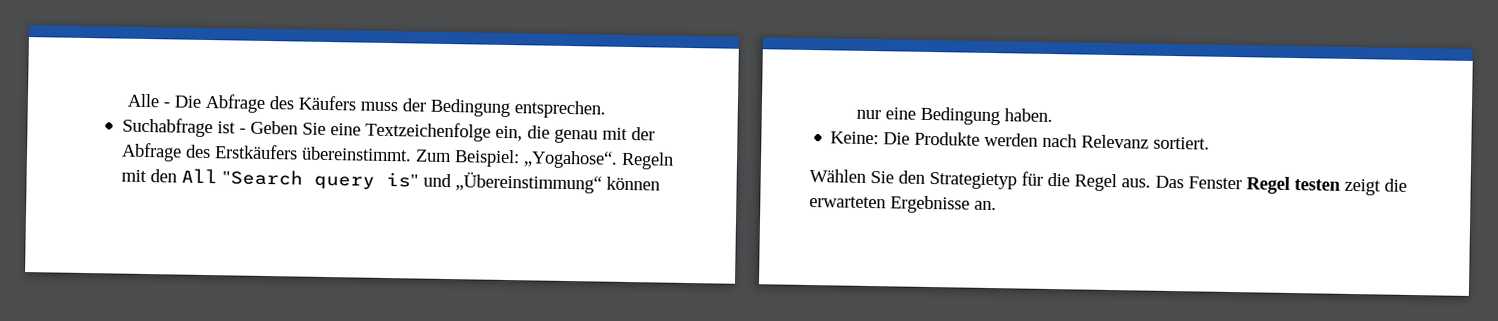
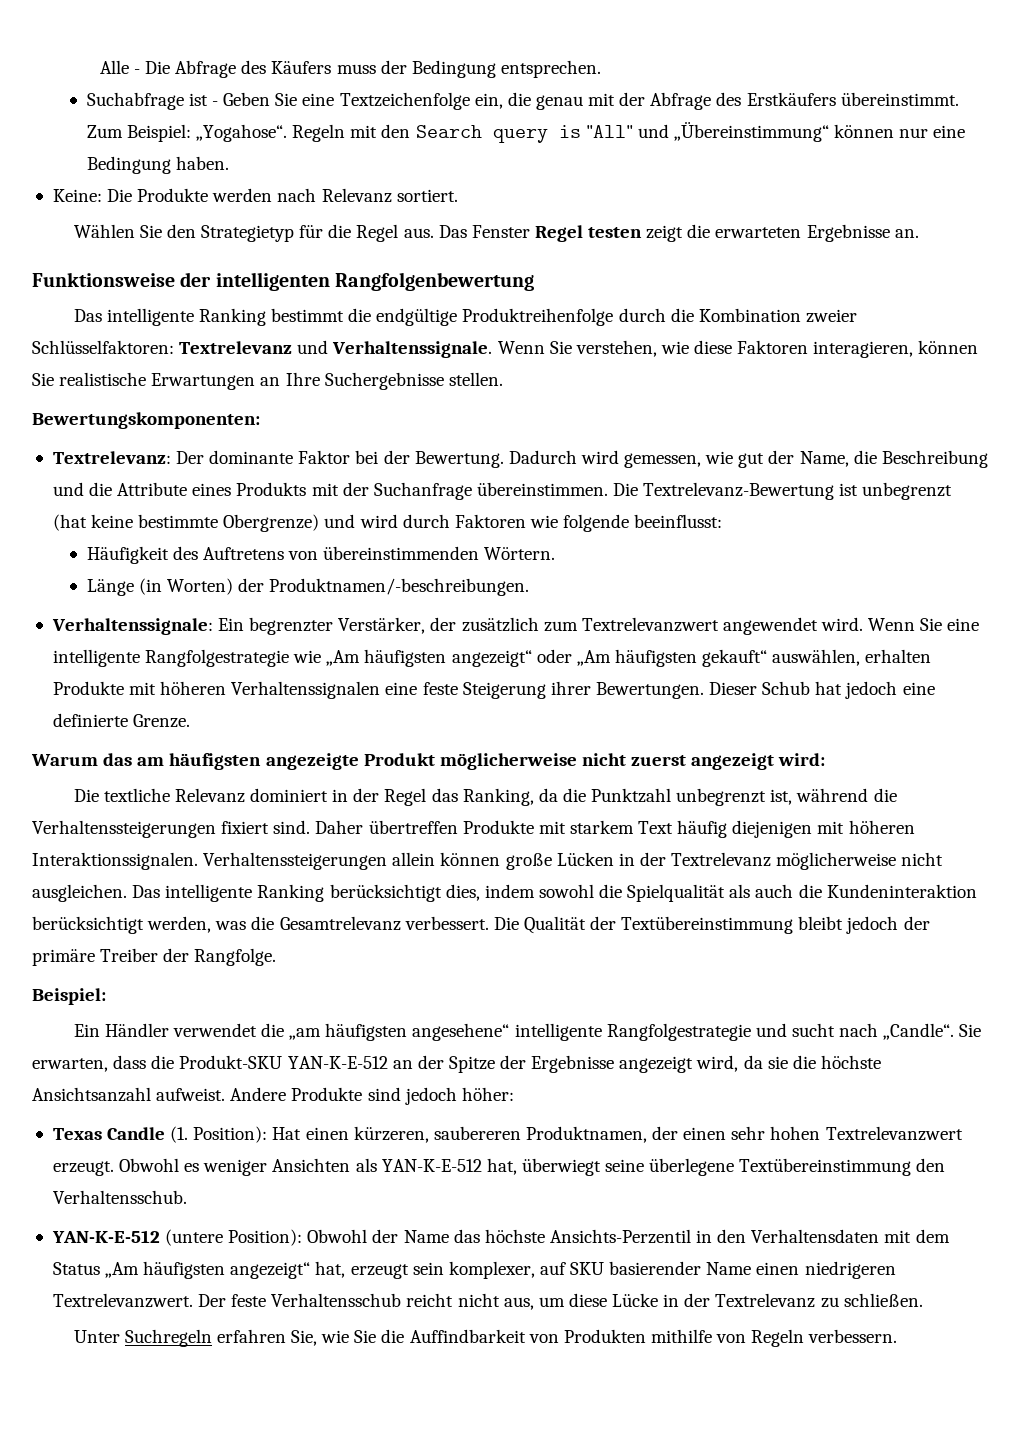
- Regeln mit den All "Search query is" und „Übereinstimmung“ können nur eine Bedingung haben.
+ Regeln mit den Search query is "All" und „Übereinstimmung“ können nur eine Bedingung haben.
+ Funktionsweise der intelligenten Rangfolgenbewertung
+ Das intelligente Ranking bestimmt die endgültige Produktreihenfolge durch die Kombination zweier Schlüsselfaktoren: Textrelevanz und Verhaltenssignale. Wenn Sie verstehen, wie diese Faktoren interagieren, können Sie realistische Erwartungen an Ihre Suchergebnisse stellen.
+ Bewertungskomponenten:
+ Textrelevanz: Der dominante Faktor bei der Bewertung. Dadurch wird gemessen, wie gut der Name, die Beschreibung und die Attribute eines Produkts mit der Suchanfrage übereinstimmen. Die Textrelevanz-Bewertung ist unbegrenzt (hat keine bestimmte Obergrenze) und wird durch Faktoren wie folgende beeinflusst:
+ Häufigkeit des Auftretens von übereinstimmenden Wörtern.
+ Länge (in Worten) der Produktnamen/-beschreibungen.
+ Verhaltenssignale: Ein begrenzter Verstärker, der zusätzlich zum Textrelevanzwert angewendet wird. Wenn Sie eine intelligente Rangfolgestrategie wie „Am häufigsten angezeigt“ oder „Am häufigsten gekauft“ auswählen, erhalten Produkte mit höheren Verhaltenssignalen eine feste Steigerung ihrer Bewertungen. Dieser Schub hat jedoch eine definierte Grenze.
+ Warum das am häufigsten angezeigte Produkt möglicherweise nicht zuerst angezeigt wird:
+ Die textliche Relevanz dominiert in der Regel das Ranking, da die Punktzahl unbegrenzt ist, während die Verhaltenssteigerungen fixiert sind. Daher übertreffen Produkte mit starkem Text häufig diejenigen mit höheren Interaktionssignalen. Verhaltenssteigerungen allein können große Lücken in der Textrelevanz möglicherweise nicht ausgleichen. Das intelligente Ranking berücksichtigt dies, indem sowohl die Spielqualität als auch die Kundeninteraktion berücksichtigt werden, was die Gesamtrelevanz verbessert. Die Qualität der Textübereinstimmung bleibt jedoch der primäre Treiber der Rangfolge.
+ Beispiel:
+ Ein Händler verwendet die „am häufigsten angesehene“ intelligente Rangfolgestrategie und sucht nach „Candle“. Sie erwarten, dass die Produkt-SKU YAN-K-E-512 an der Spitze der Ergebnisse angezeigt wird, da sie die höchste Ansichtsanzahl aufweist. Andere Produkte sind jedoch höher:
+ Texas Candle (1. Position): Hat einen kürzeren, saubereren Produktnamen, der einen sehr hohen Textrelevanzwert erzeugt. Obwohl es weniger Ansichten als YAN-K-E-512 hat, überwiegt seine überlegene Textübereinstimmung den Verhaltensschub.
+ YAN-K-E-512 (untere Position): Obwohl der Name das höchste Ansichts-Perzentil in den Verhaltensdaten mit dem Status „Am häufigsten angezeigt“ hat, erzeugt sein komplexer, auf SKU basierender Name einen niedrigeren Textrelevanzwert. Der feste Verhaltensschub reicht nicht aus, um diese Lücke in der Textrelevanz zu schließen.
+ Unter Suchregeln erfahren Sie, wie Sie die Auffindbarkeit von Produkten mithilfe von Regeln verbessern.

